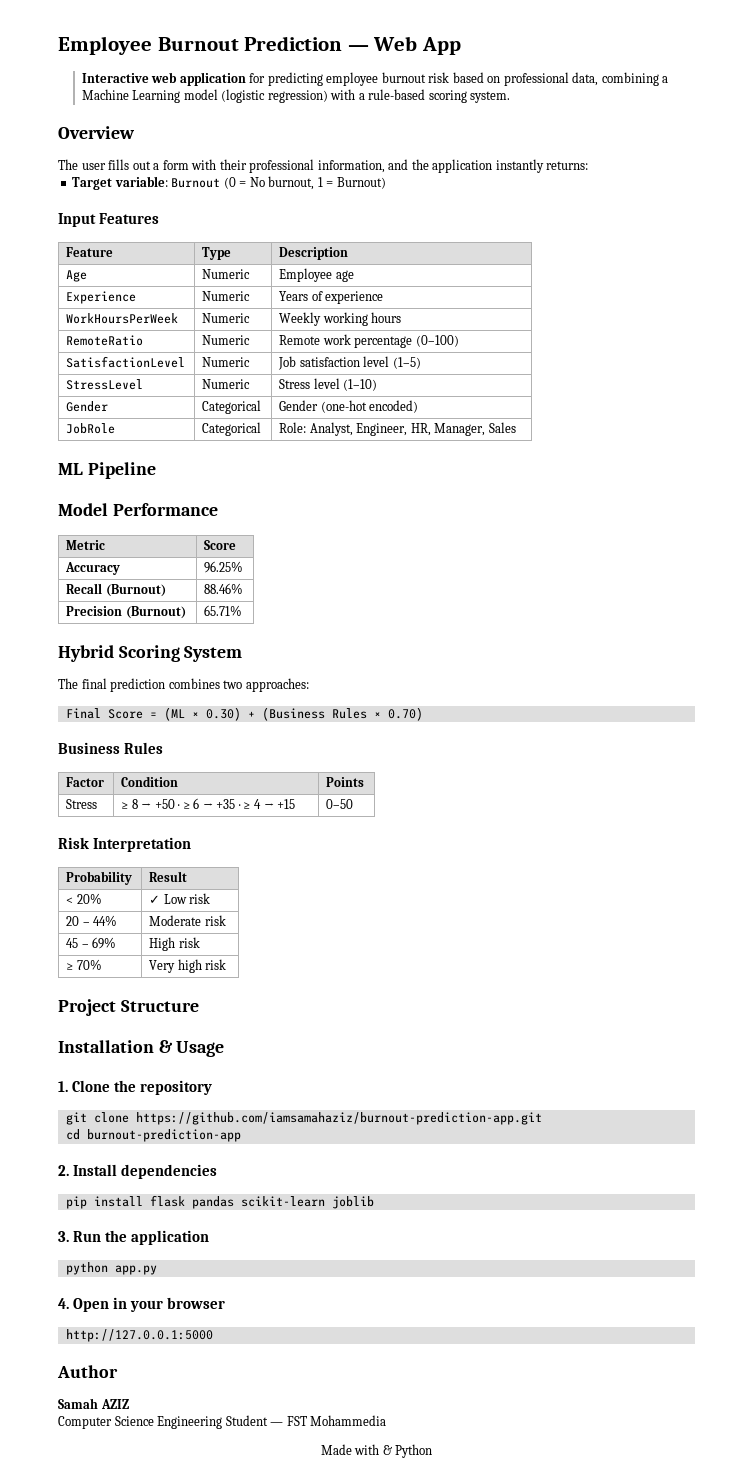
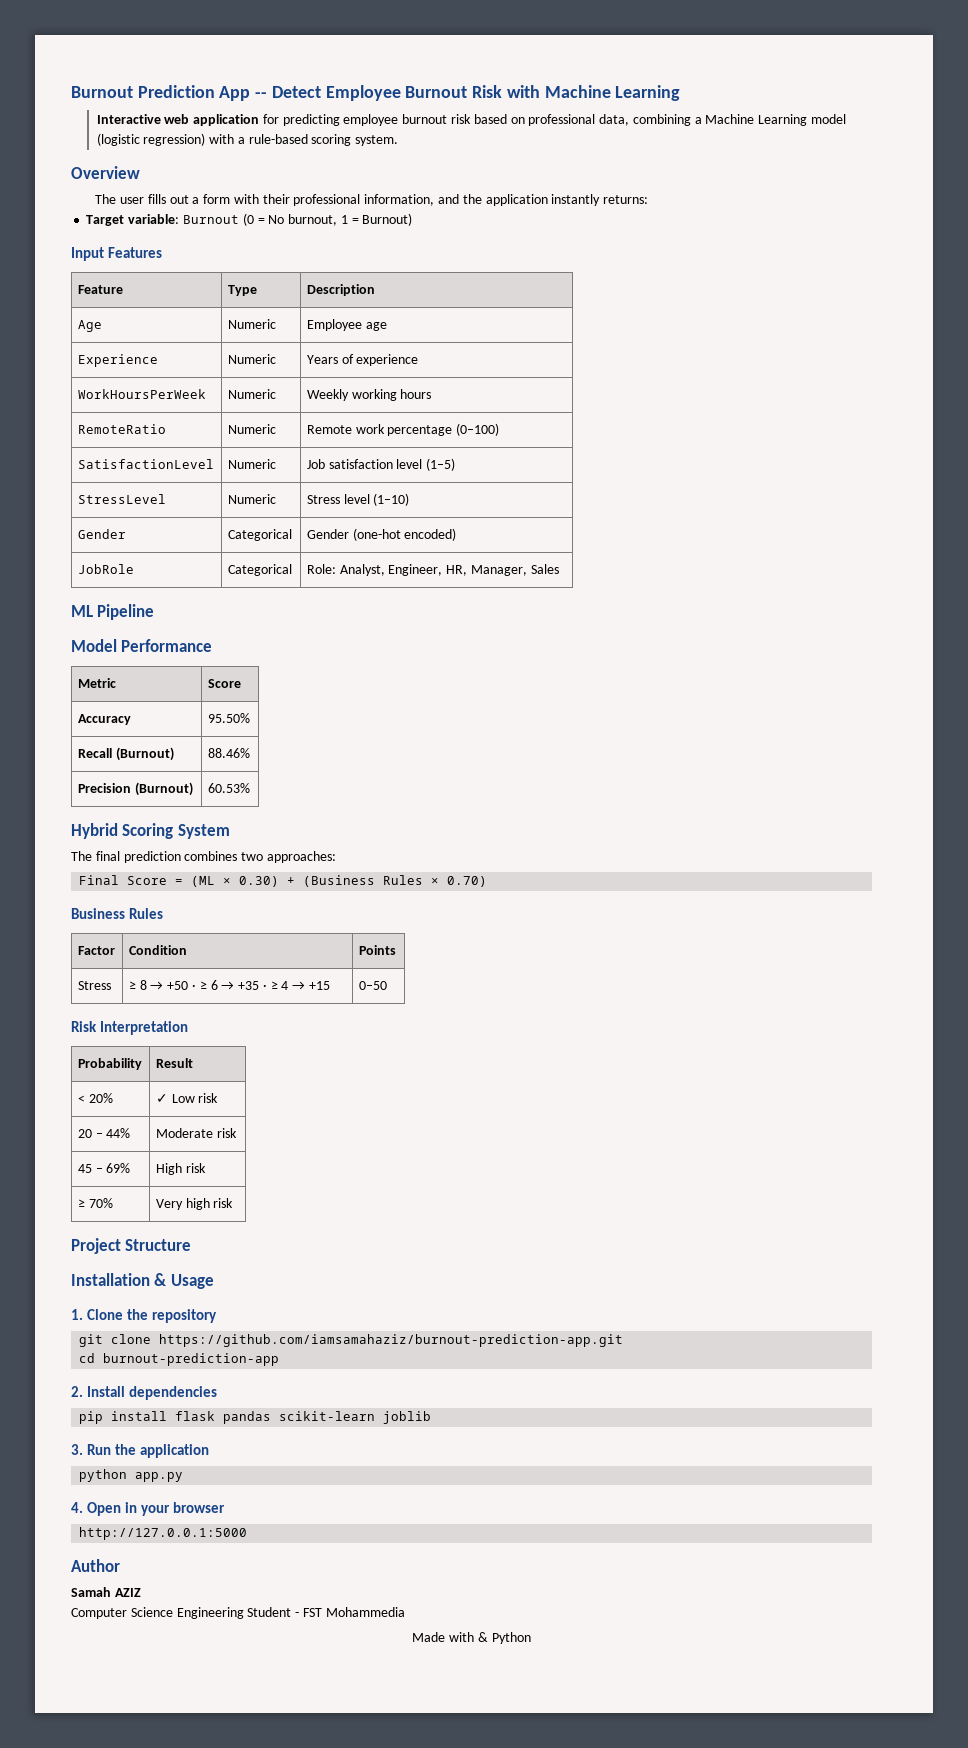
- Employee Burnout Prediction — Web App
+ Burnout Prediction App -- Detect Employee Burnout Risk with Machine Learning
- Accuracy | 96.25%
+ Accuracy | 95.50%
- Precision (Burnout) | 65.71%
+ Precision (Burnout) | 60.53%
- Computer Science Engineering Student — FST Mohammedia
+ Computer Science Engineering Student - FST Mohammedia

